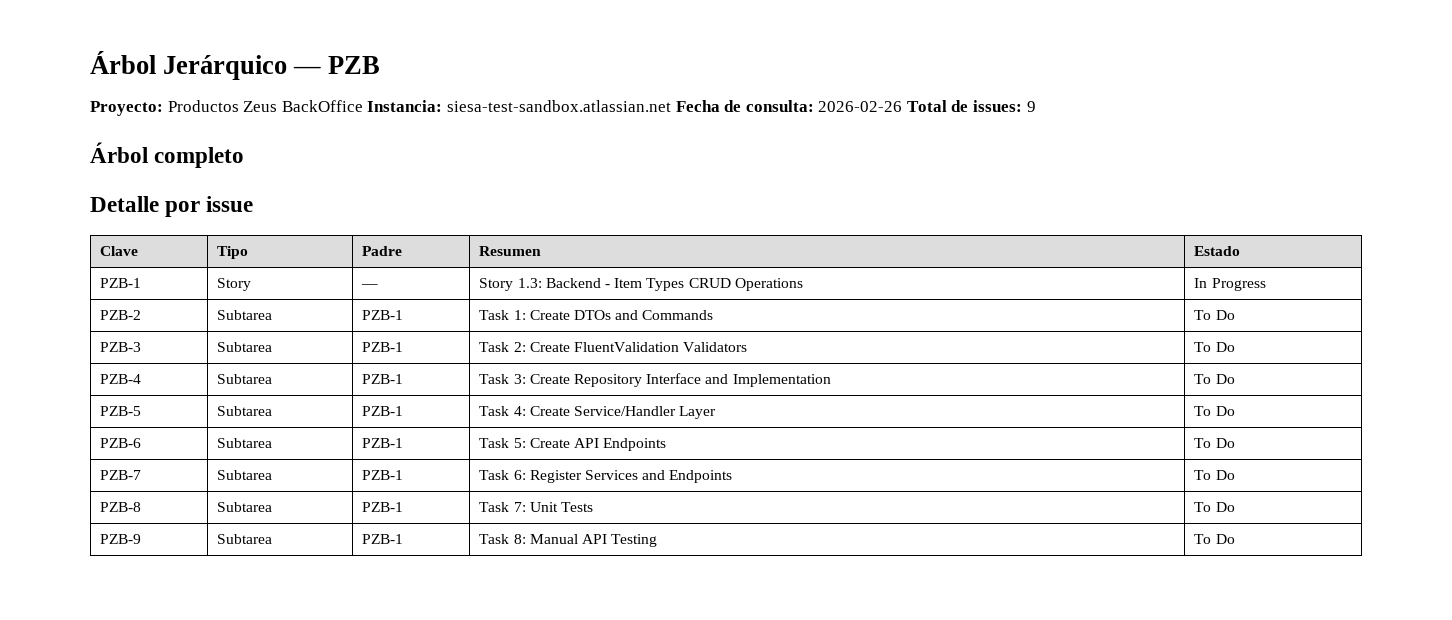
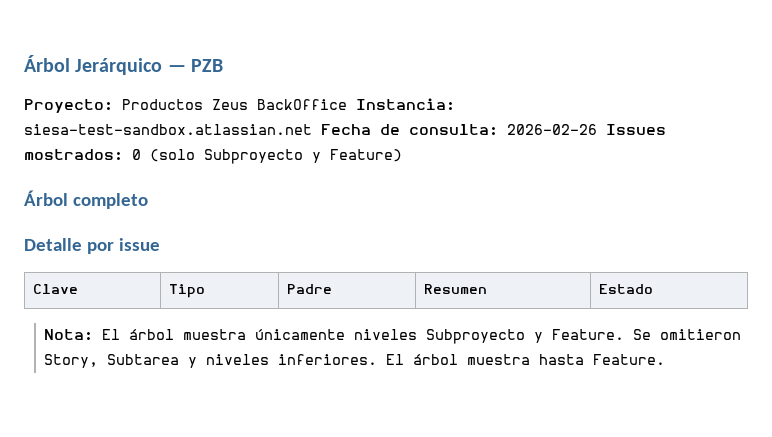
- Proyecto: Productos Zeus BackOffice Instancia: siesa-test-sandbox.atlassian.net Fecha de consulta: 2026-02-26 Total de issues: 9
+ Proyecto: Productos Zeus BackOffice Instancia: siesa-test-sandbox.atlassian.net Fecha de consulta: 2026-02-26 Issues mostrados: 0 (solo Subproyecto y Feature)
- PZB-1 | Story | — | Story 1.3: Backend - Item Types CRUD Operations | In Progress
- PZB-2 | Subtarea | PZB-1 | Task 1: Create DTOs and Commands | To Do
- PZB-3 | Subtarea | PZB-1 | Task 2: Create FluentValidation Validators | To Do
- PZB-4 | Subtarea | PZB-1 | Task 3: Create Repository Interface and Implementation | To Do
- PZB-5 | Subtarea | PZB-1 | Task 4: Create Service/Handler Layer | To Do
- PZB-6 | Subtarea | PZB-1 | Task 5: Create API Endpoints | To Do
- PZB-7 | Subtarea | PZB-1 | Task 6: Register Services and Endpoints | To Do
- PZB-8 | Subtarea | PZB-1 | Task 7: Unit Tests | To Do
- PZB-9 | Subtarea | PZB-1 | Task 8: Manual API Testing | To Do
+ Nota: El árbol muestra únicamente niveles Subproyecto y Feature. Se omitieron Story, Subtarea y niveles inferiores. El árbol muestra hasta Feature.

